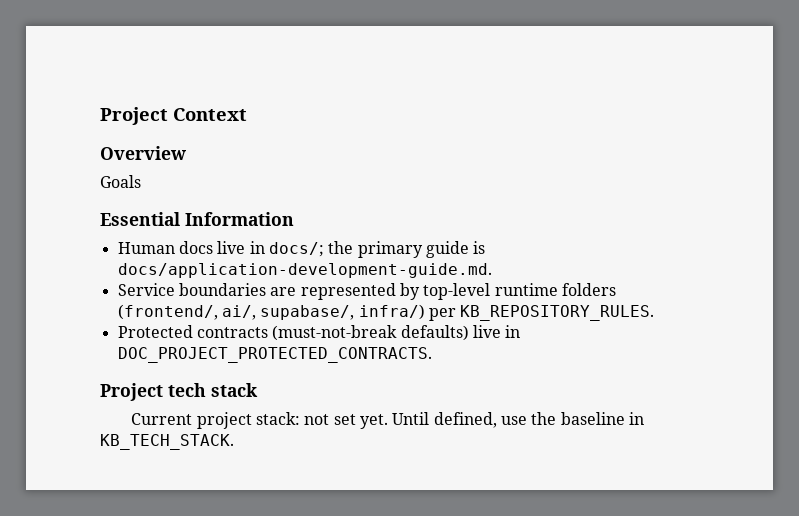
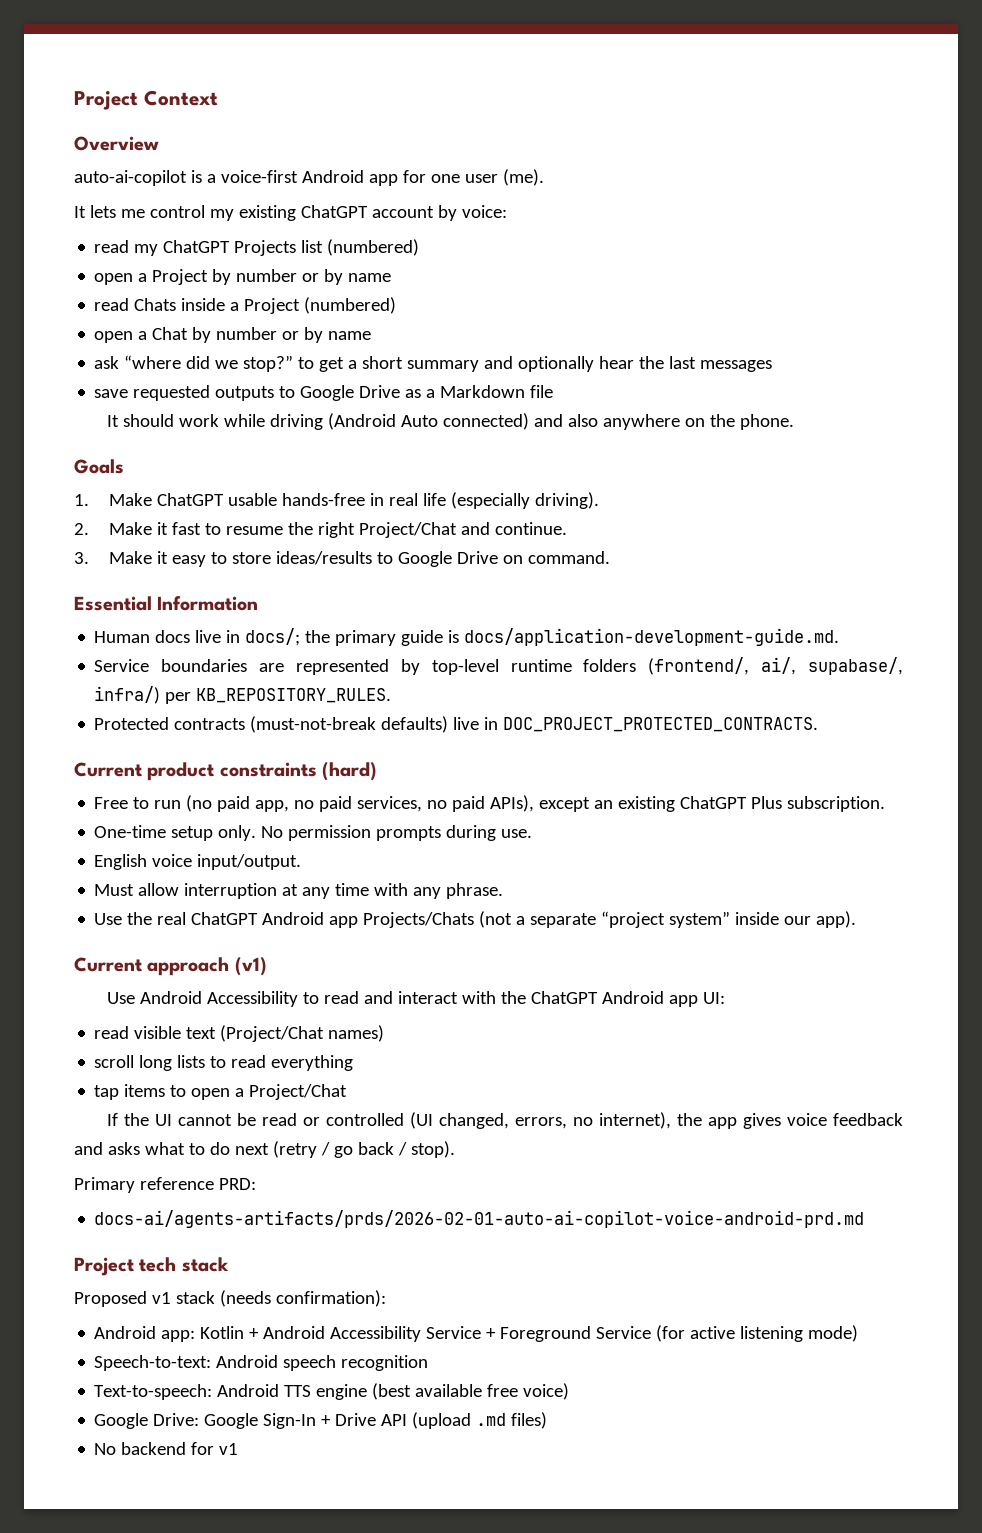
+ auto-ai-copilot is a voice-first Android app for one user (me).
+ It lets me control my existing ChatGPT account by voice:
+ read my ChatGPT Projects list (numbered)
+ open a Project by number or by name
+ read Chats inside a Project (numbered)
+ open a Chat by number or by name
+ ask “where did we stop?” to get a short summary and optionally hear the last messages
+ save requested outputs to Google Drive as a Markdown file
+ It should work while driving (Android Auto connected) and also anywhere on the phone.
  Goals
+ 1. Make ChatGPT usable hands-free in real life (especially driving).
+ 2. Make it fast to resume the right Project/Chat and continue.
+ 3. Make it easy to store ideas/results to Google Drive on command.
+ Current product constraints (hard)
+ Free to run (no paid app, no paid services, no paid APIs), except an existing ChatGPT Plus subscription.
+ One-time setup only. No permission prompts during use.
+ English voice input/output.
+ Must allow interruption at any time with any phrase.
+ Use the real ChatGPT Android app Projects/Chats (not a separate “project system” inside our app).
+ Current approach (v1)
+ Use Android Accessibility to read and interact with the ChatGPT Android app UI:
+ read visible text (Project/Chat names)
+ scroll long lists to read everything
+ tap items to open a Project/Chat
+ If the UI cannot be read or controlled (UI changed, errors, no internet), the app gives voice feedback and asks what to do next (retry / go back / stop).
+ Primary reference PRD:
+ docs-ai/agents-artifacts/prds/2026-02-01-auto-ai-copilot-voice-android-prd.md
  Project tech stack
- Current project stack: not set yet. Until defined, use the baseline in KB_TECH_STACK.
+ Proposed v1 stack (needs confirmation):
+ Android app: Kotlin + Android Accessibility Service + Foreground Service (for active listening mode)
+ Speech-to-text: Android speech recognition
+ Text-to-speech: Android TTS engine (best available free voice)
+ Google Drive: Google Sign-In + Drive API (upload .md files)
+ No backend for v1

